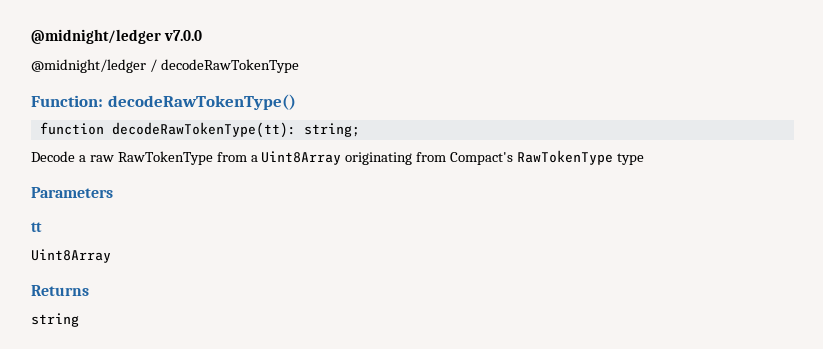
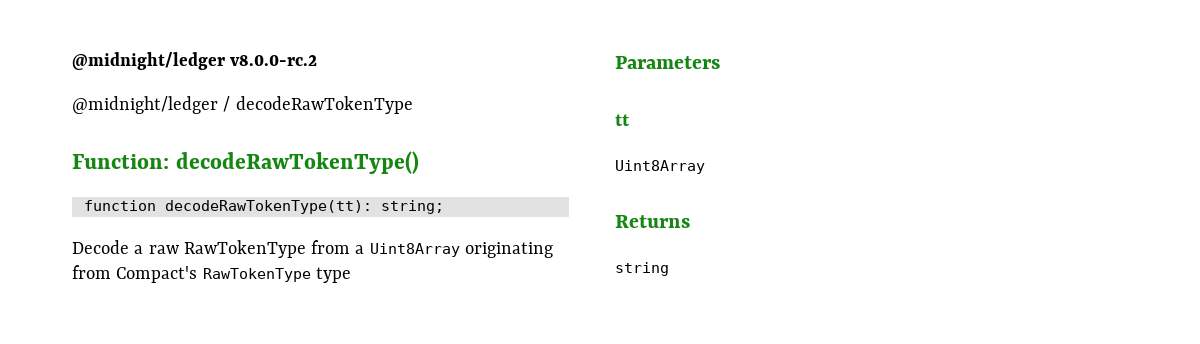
- @midnight/ledger v7.0.0
+ @midnight/ledger v8.0.0-rc.2

